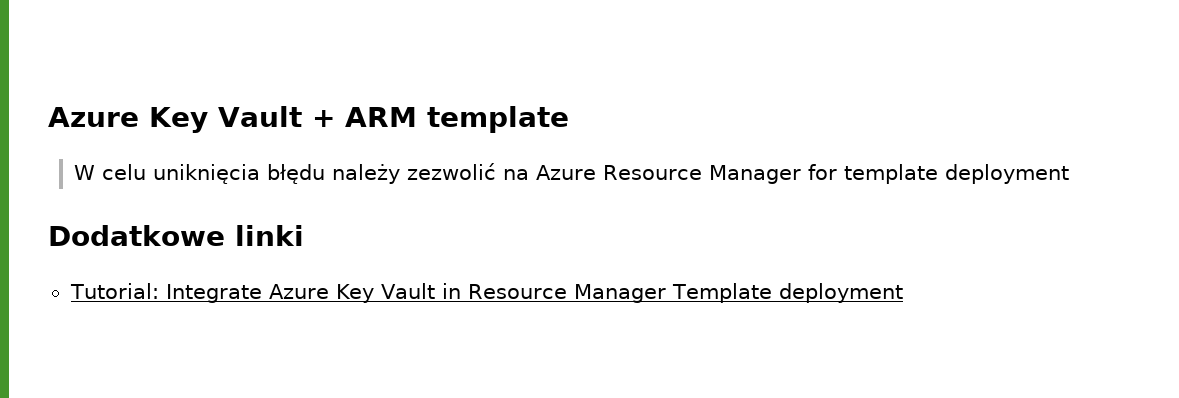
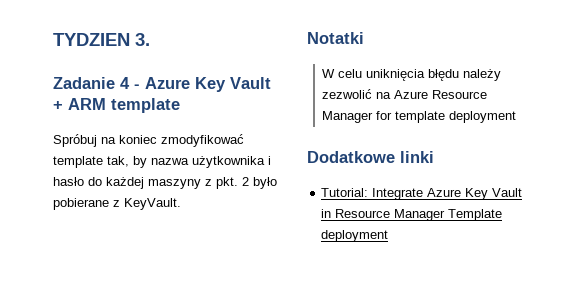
- Azure Key Vault + ARM template
+ TYDZIEN 3.
+ Zadanie 4 - Azure Key Vault + ARM template
+ Spróbuj na koniec zmodyfikować template tak, by nazwa użytkownika i hasło do każdej maszyny z pkt. 2 było pobierane z KeyVault.
+ Notatki

